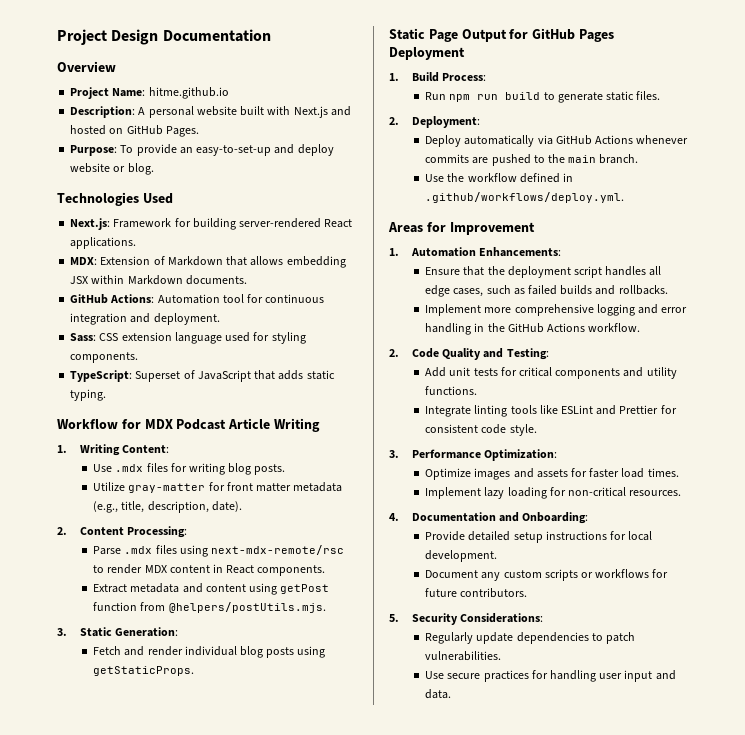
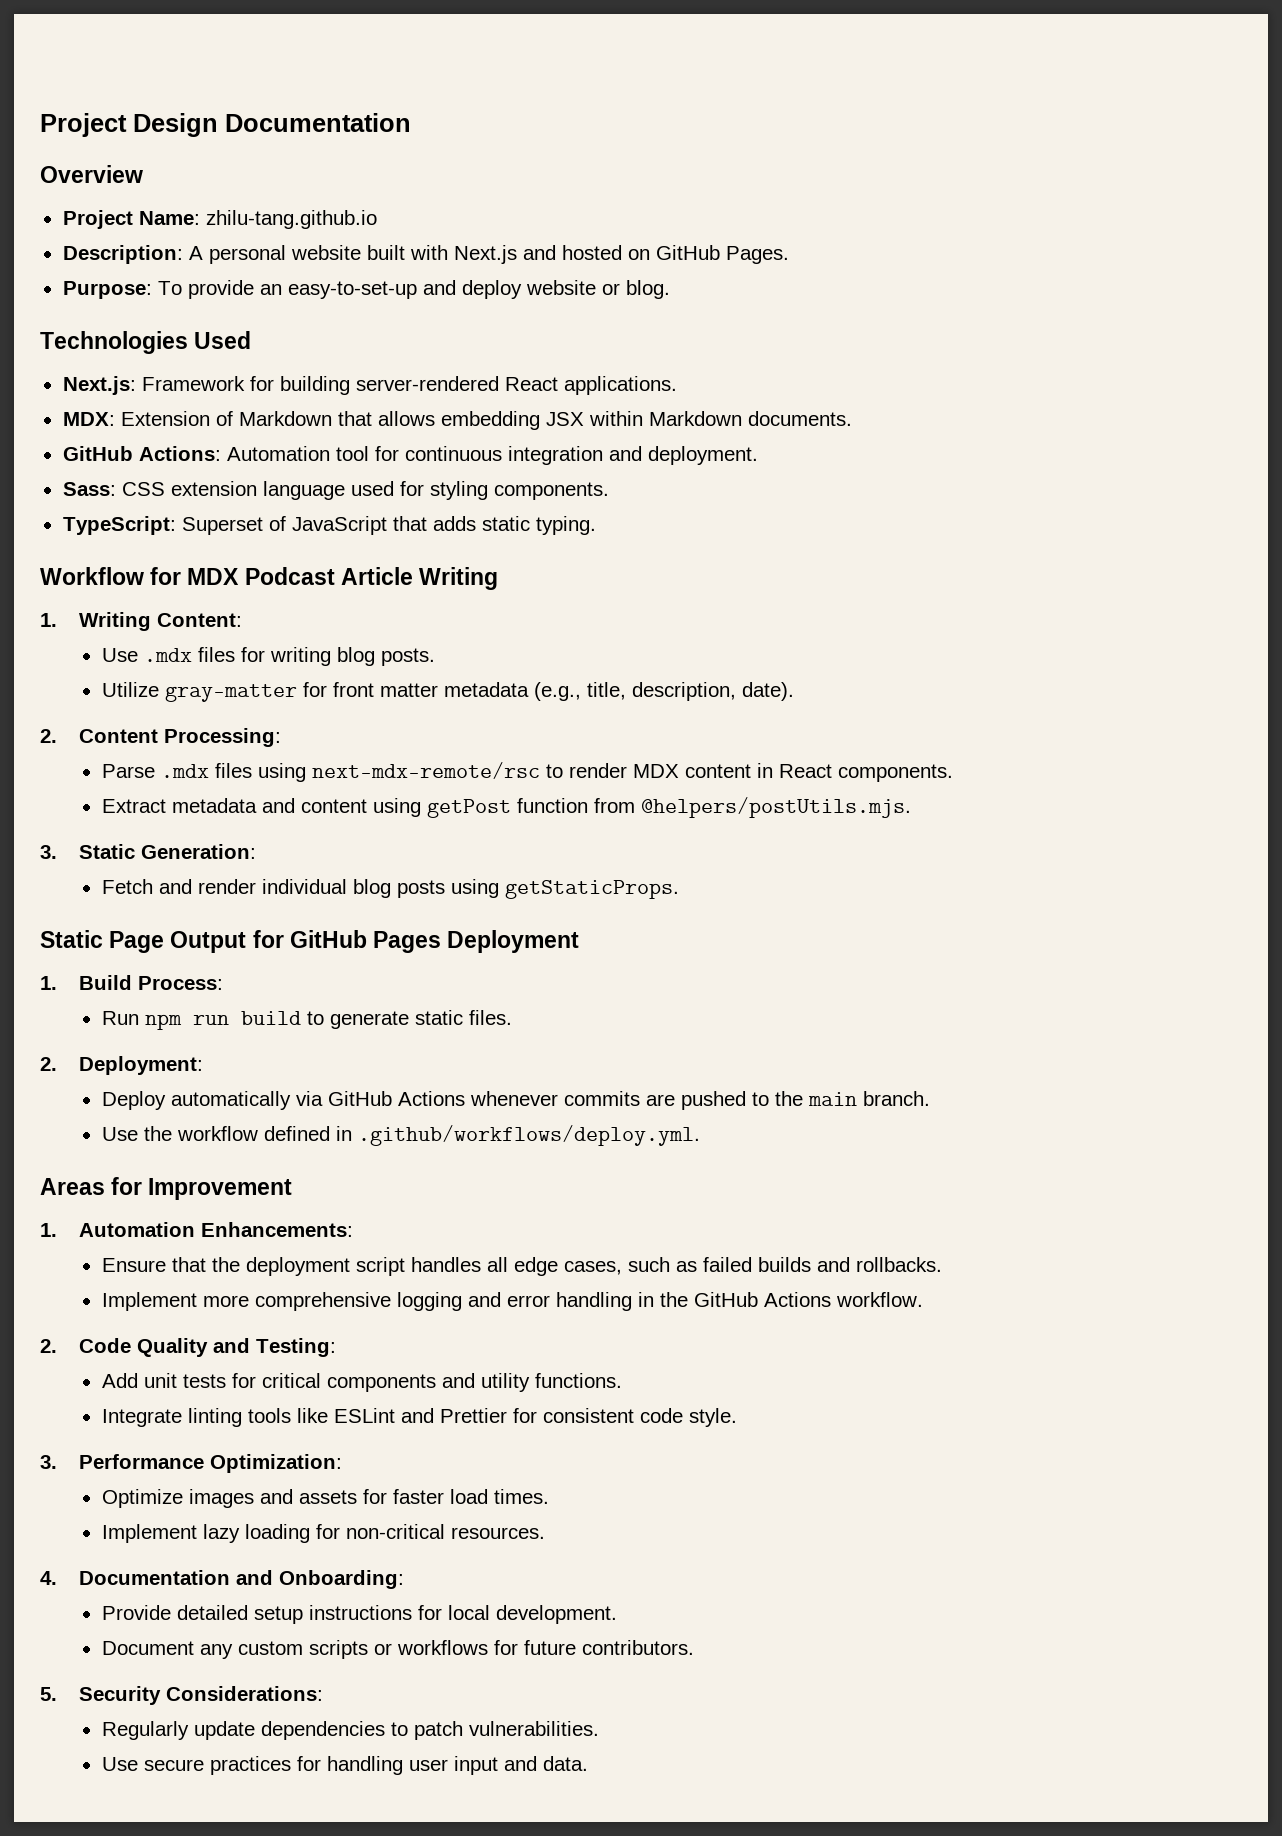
- Project Name: hitme.github.io
+ Project Name: zhilu-tang.github.io

